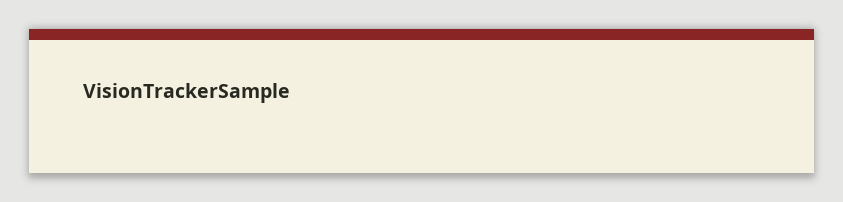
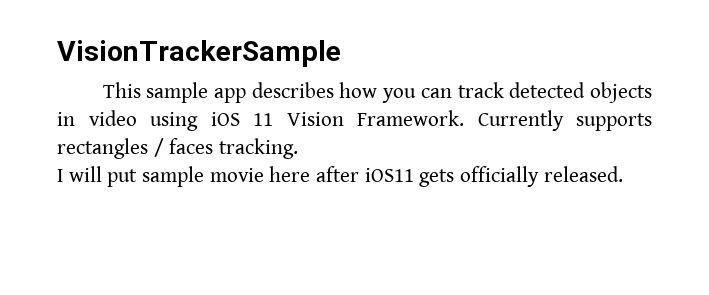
+ This sample app describes how you can track detected objects in video using iOS 11 Vision Framework. Currently supports rectangles / faces tracking.
+ I will put sample movie here after iOS11 gets officially released.

